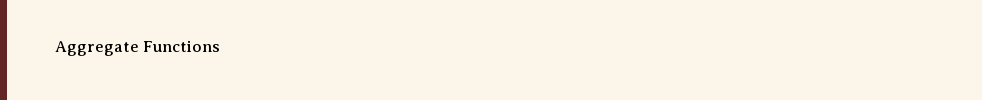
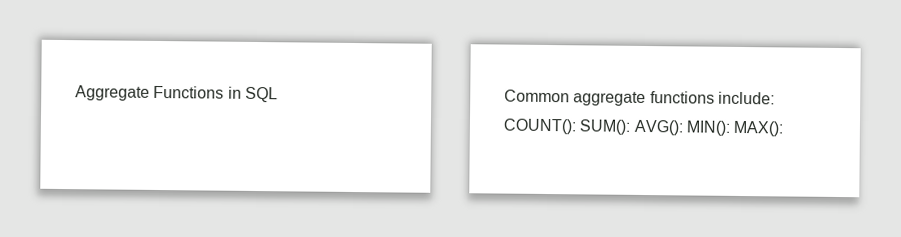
- Aggregate Functions
+ Aggregate Functions in SQL
+ Common aggregate functions include:
+ COUNT(): SUM(): AVG(): MIN(): MAX():

